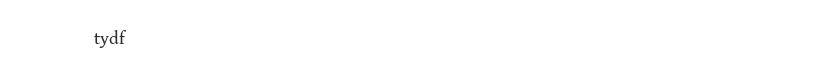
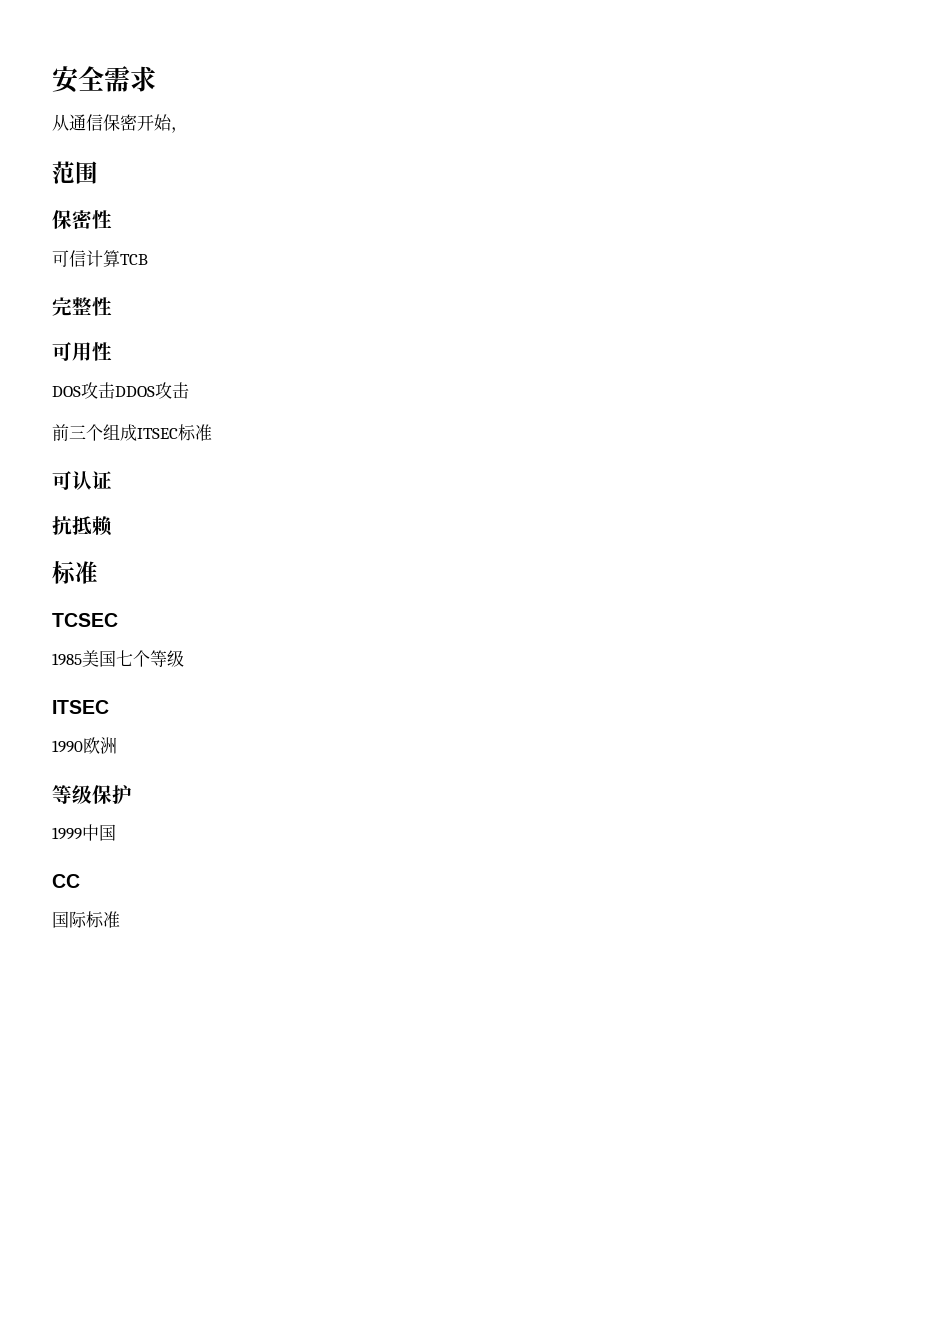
- tydf
+ 安全需求
+ 从通信保密开始，
+ 范围
+ 保密性
+ 可信计算TCB
+ 完整性
+ 可用性
+ DOS攻击DDOS攻击
+ 前三个组成ITSEC标准
+ 可认证
+ 抗抵赖
+ 标准
+ TCSEC
+ 1985美国七个等级
+ ITSEC
+ 1990欧洲
+ 等级保护
+ 1999中国
+ CC
+ 国际标准

